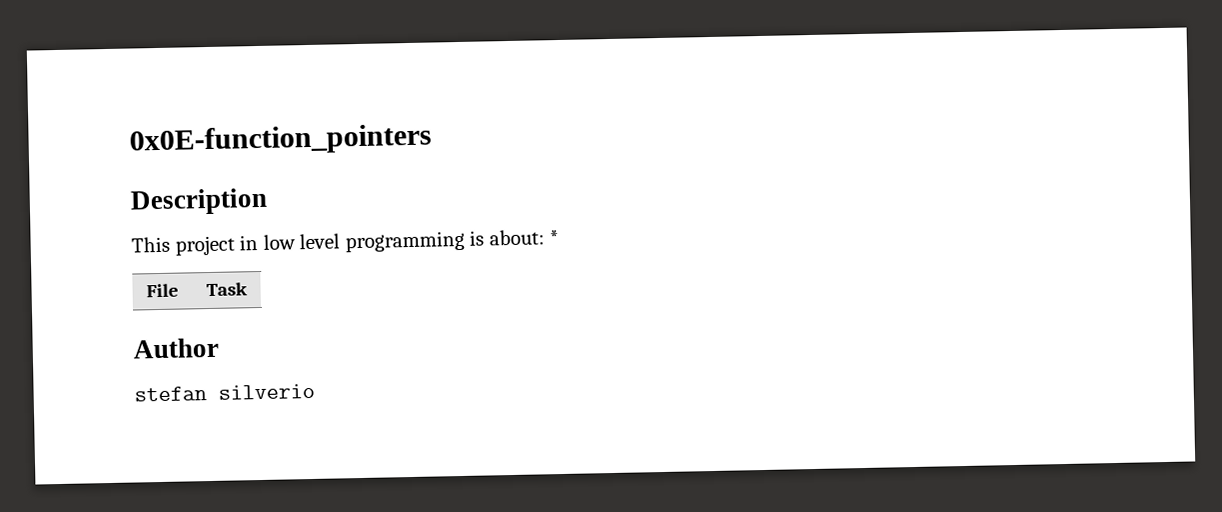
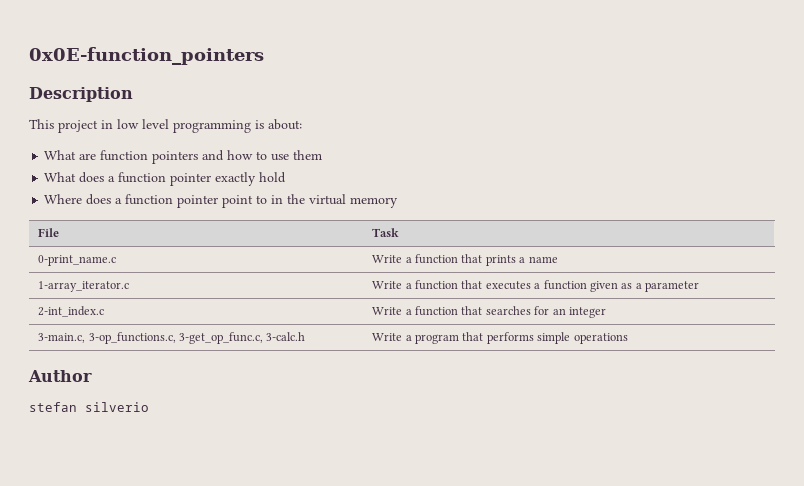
- This project in low level programming is about: *
+ This project in low level programming is about:
+ What are function pointers and how to use them
+ What does a function pointer exactly hold
+ Where does a function pointer point to in the virtual memory
  File | Task
+ 0-print_name.c | Write a function that prints a name
+ 1-array_iterator.c | Write a function that executes a function given as a parameter
+ 2-int_index.c | Write a function that searches for an integer
+ 3-main.c, 3-op_functions.c, 3-get_op_func.c, 3-calc.h | Write a program that performs simple operations

